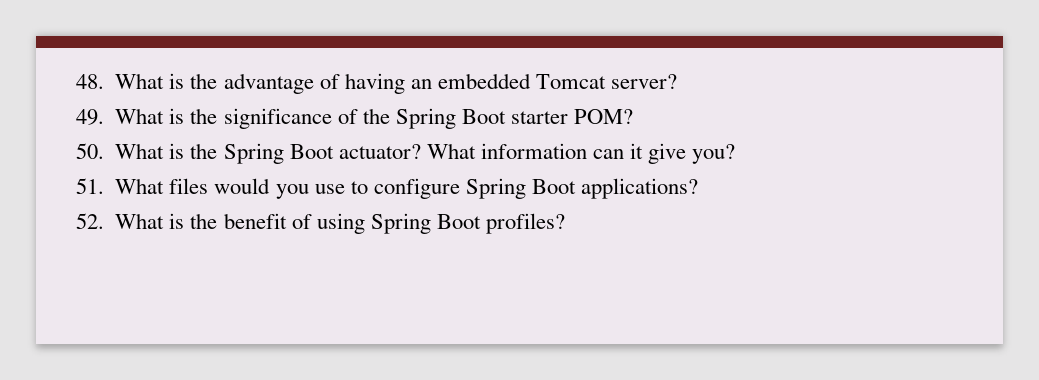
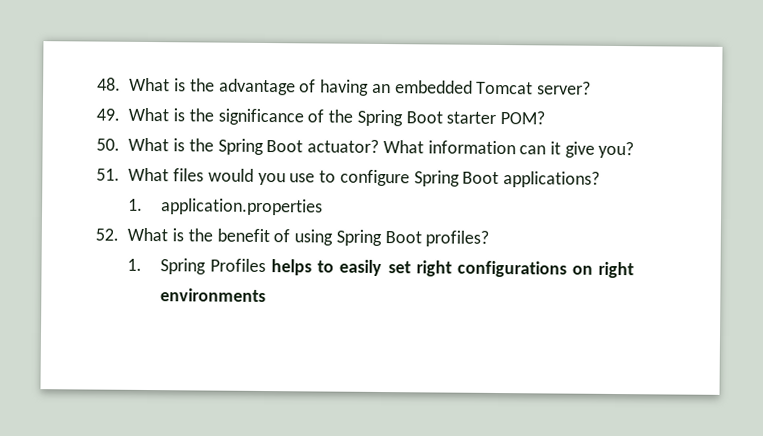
+ 1. application.properties
+ 1. Spring Profiles helps to easily set right configurations on right environments

